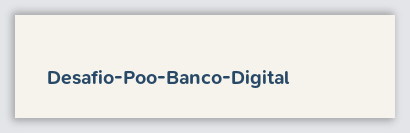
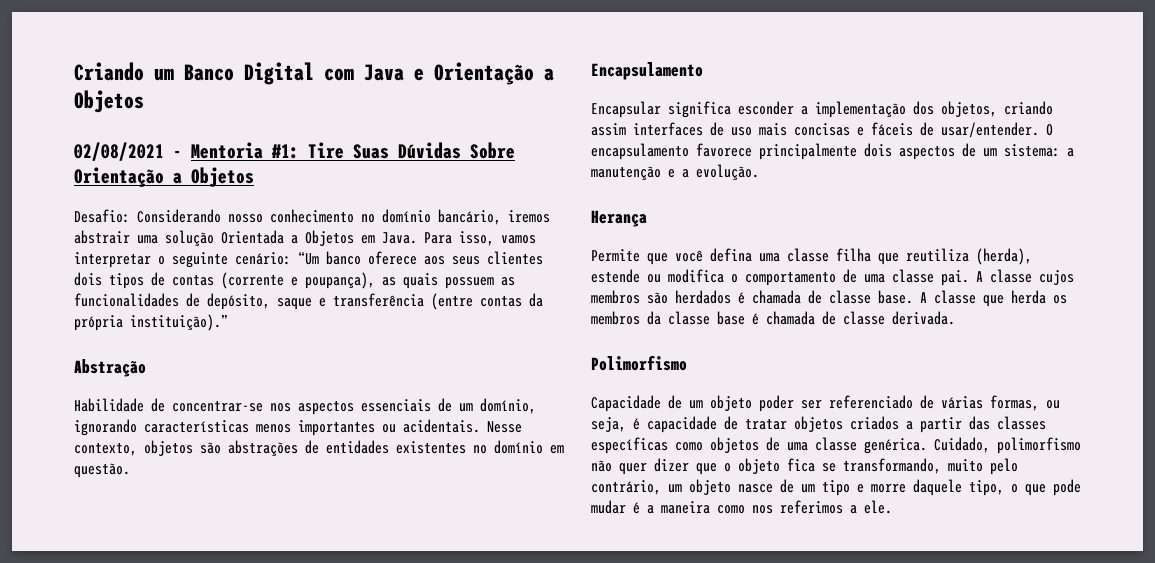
- Desafio-Poo-Banco-Digital
+ Criando um Banco Digital com Java e Orientação a Objetos
+ 02/08/2021 - Mentoria #1: Tire Suas Dúvidas Sobre Orientação a Objetos
+ Desafio: Considerando nosso conhecimento no domínio bancário, iremos abstrair uma solução Orientada a Objetos em Java. Para isso, vamos interpretar o seguinte cenário: “Um banco oferece aos seus clientes dois tipos de contas (corrente e poupança), as quais possuem as funcionalidades de depósito, saque e transferência (entre contas da própria instituição).”
+ Abstração
+ Habilidade de concentrar-se nos aspectos essenciais de um domínio, ignorando características menos importantes ou acidentais. Nesse contexto, objetos são abstrações de entidades existentes no domínio em questão.
+ Encapsulamento
+ Encapsular significa esconder a implementação dos objetos, criando assim interfaces de uso mais concisas e fáceis de usar/entender. O encapsulamento favorece principalmente dois aspectos de um sistema: a manutenção e a evolução.
+ Herança
+ Permite que você defina uma classe filha que reutiliza (herda), estende ou modifica o comportamento de uma classe pai. A classe cujos membros são herdados é chamada de classe base. A classe que herda os membros da classe base é chamada de classe derivada.
+ Polimorfismo
+ Capacidade de um objeto poder ser referenciado de várias formas, ou seja, é capacidade de tratar objetos criados a partir das classes específicas como objetos de uma classe genérica. Cuidado, polimorfismo não quer dizer que o objeto fica se transformando, muito pelo contrário, um objeto nasce de um tipo e morre daquele tipo, o que pode mudar é a maneira como nos referimos a ele.

